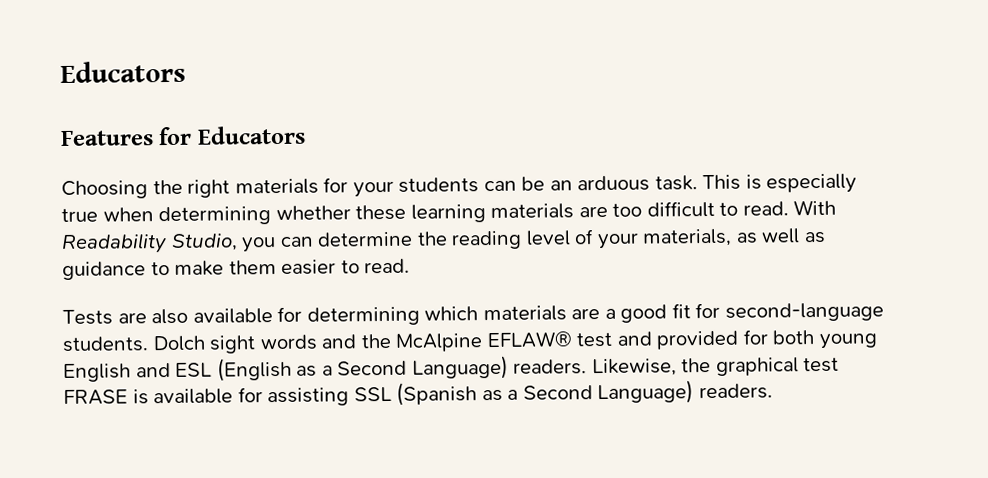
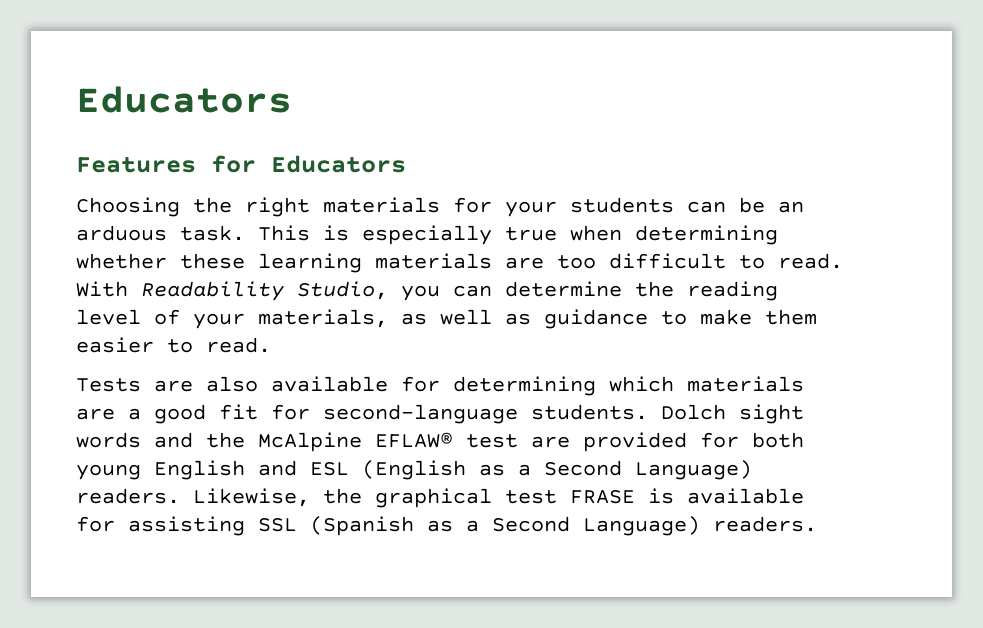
- Dolch sight words and the McAlpine EFLAW® test and provided for both young English and ESL (English as a Second Language) readers.
+ Dolch sight words and the McAlpine EFLAW® test are provided for both young English and ESL (English as a Second Language) readers.

